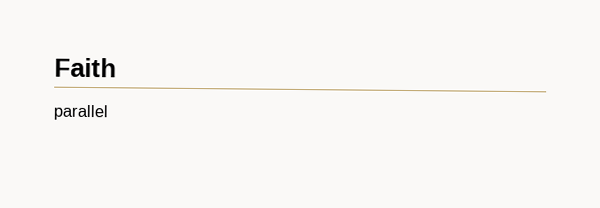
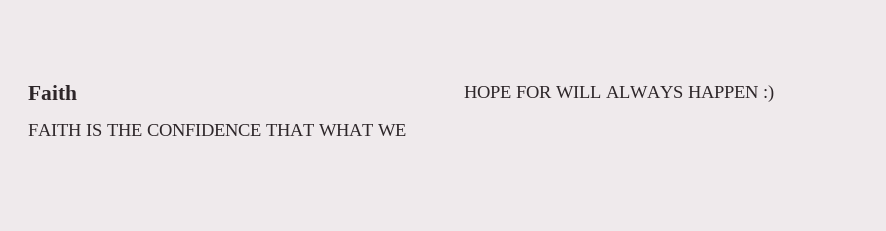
- parallel
+ FAITH IS THE CONFIDENCE THAT WHAT WE HOPE FOR WILL ALWAYS HAPPEN :)

